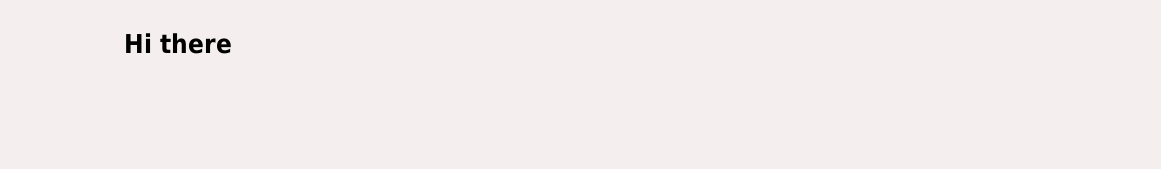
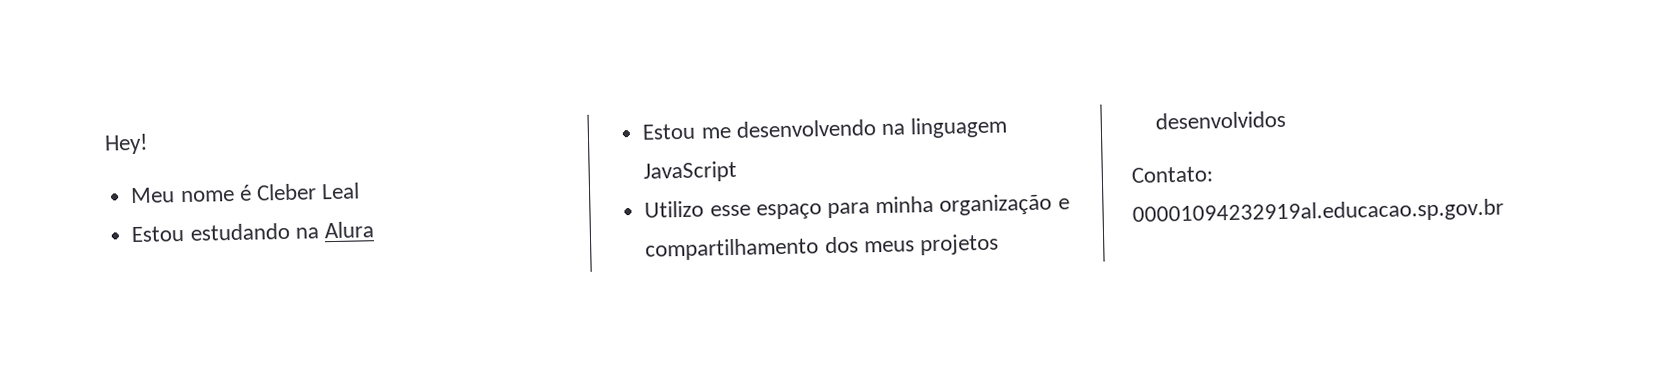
- Hi there
+ Hey!
+ Meu nome é Cleber Leal
+ Estou estudando na Alura
+ Estou me desenvolvendo na linguagem JavaScript
+ Utilizo esse espaço para minha organização e compartilhamento dos meus projetos desenvolvidos
+ Contato: 00001094232919al.educacao.sp.gov.br

